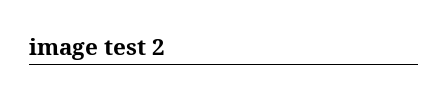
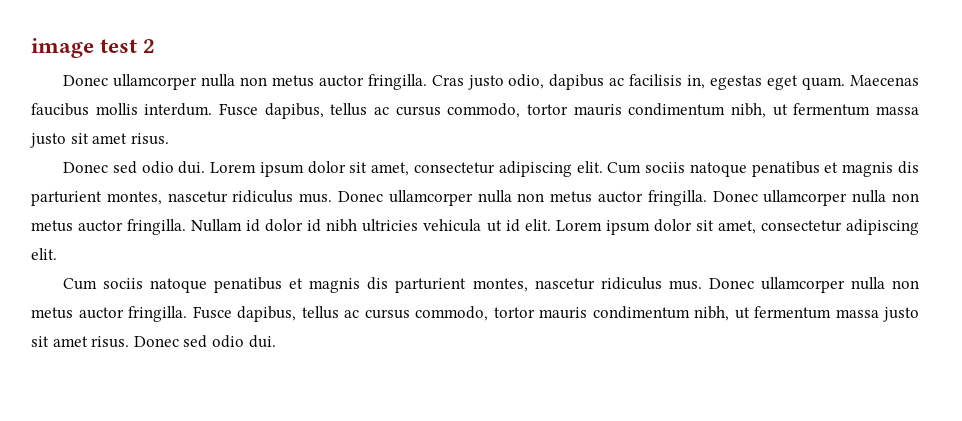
+ Donec ullamcorper nulla non metus auctor fringilla. Cras justo odio, dapibus ac facilisis in, egestas eget quam. Maecenas faucibus mollis interdum. Fusce dapibus, tellus ac cursus commodo, tortor mauris condimentum nibh, ut fermentum massa justo sit amet risus.
+ Donec sed odio dui. Lorem ipsum dolor sit amet, consectetur adipiscing elit. Cum sociis natoque penatibus et magnis dis parturient montes, nascetur ridiculus mus. Donec ullamcorper nulla non metus auctor fringilla. Donec ullamcorper nulla non metus auctor fringilla. Nullam id dolor id nibh ultricies vehicula ut id elit. Lorem ipsum dolor sit amet, consectetur adipiscing elit.
+ Cum sociis natoque penatibus et magnis dis parturient montes, nascetur ridiculus mus. Donec ullamcorper nulla non metus auctor fringilla. Fusce dapibus, tellus ac cursus commodo, tortor mauris condimentum nibh, ut fermentum massa justo sit amet risus. Donec sed odio dui.

